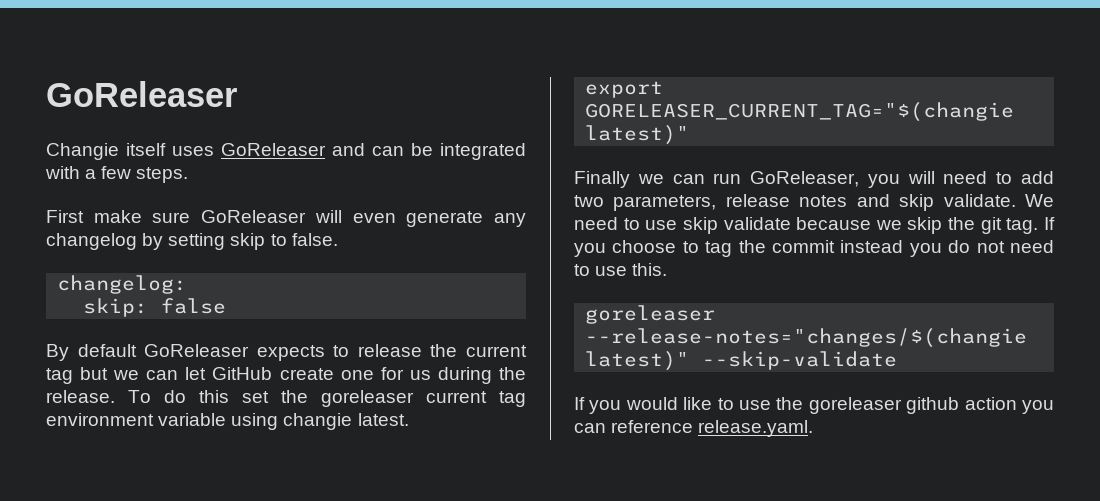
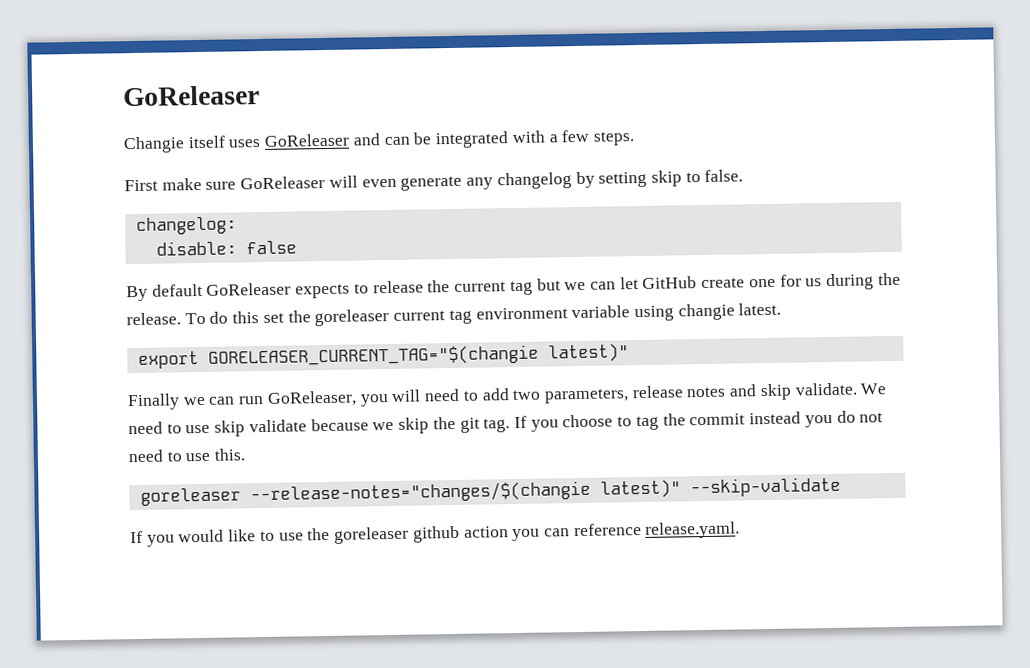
- skip: false
+ disable: false

